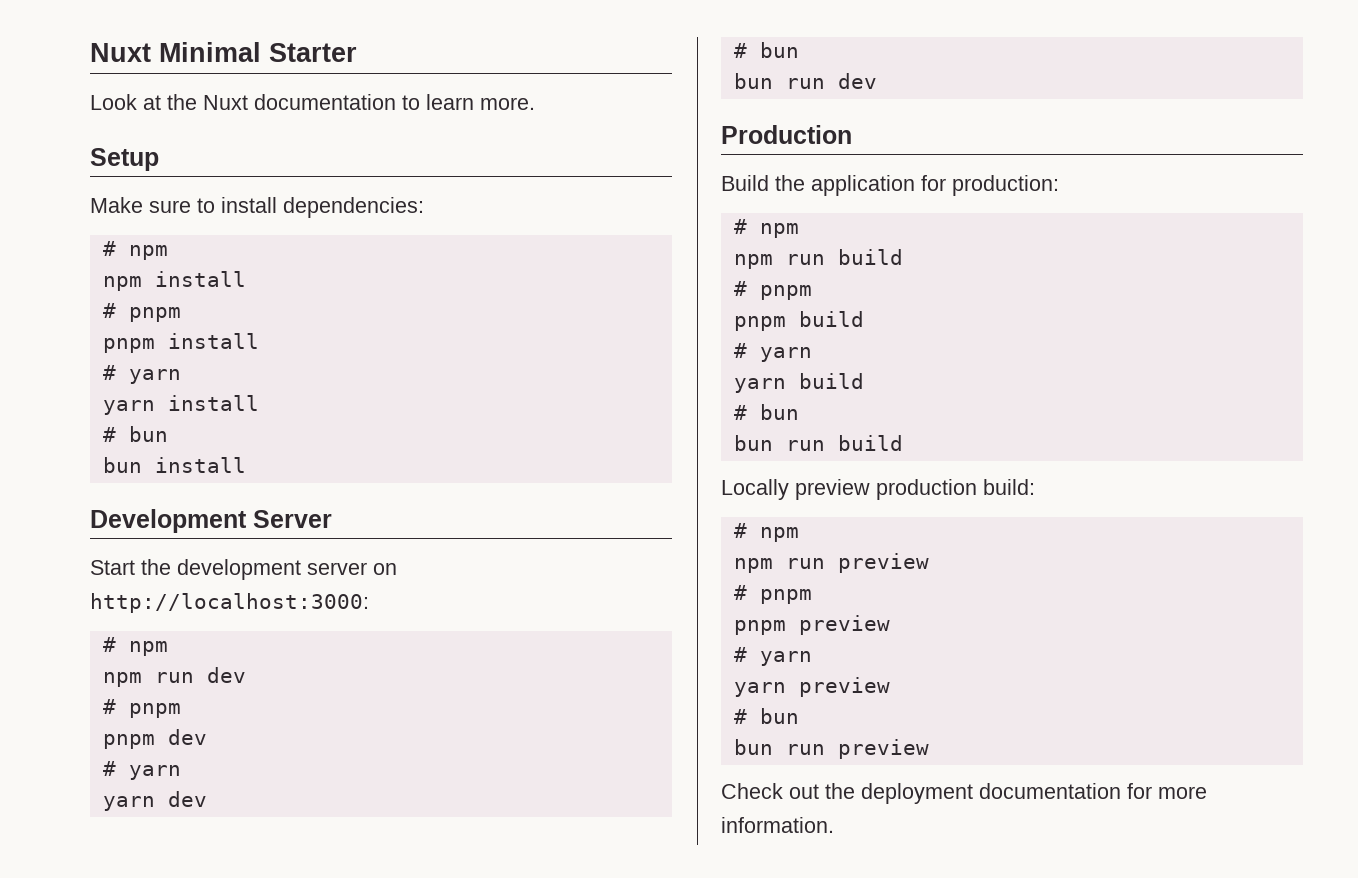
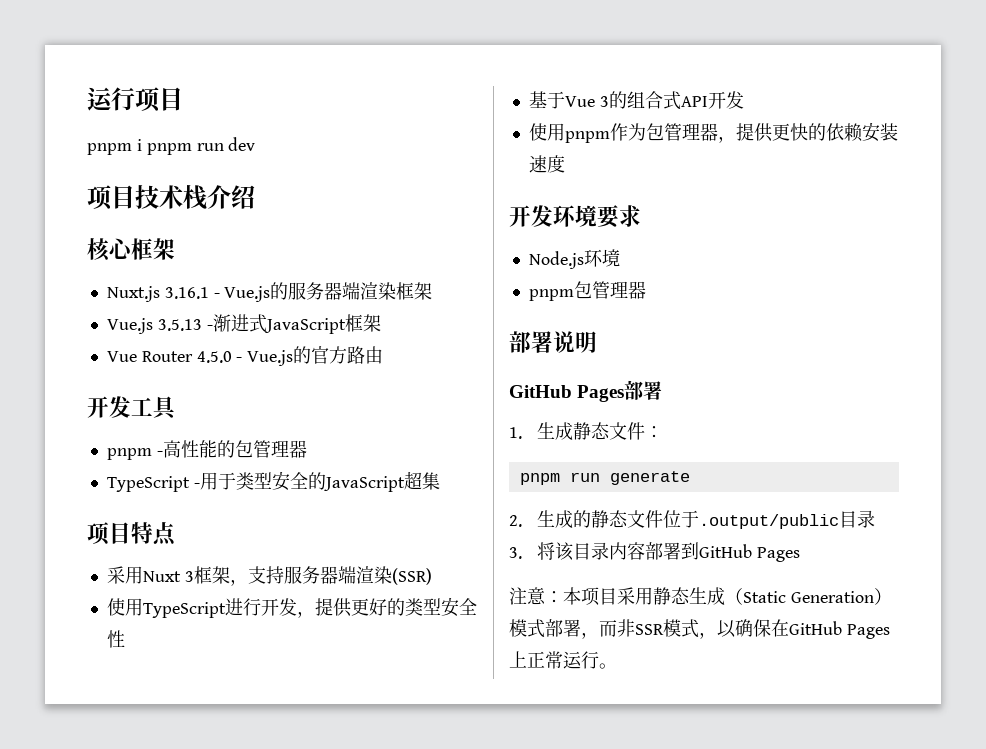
- Nuxt Minimal Starter
- Look at the Nuxt documentation to learn more.
- Setup
- Make sure to install dependencies:
- # npm
- npm install
- # pnpm
- pnpm install
- # yarn
- yarn install
- # bun
- bun install
- Development Server
- Start the development server on http://localhost:3000:
- # npm
- npm run dev
- # pnpm
- pnpm dev
- # yarn
- yarn dev
- # bun
- bun run dev
- Production
- Build the application for production:
- # npm
- npm run build
- # pnpm
- pnpm build
- # yarn
- yarn build
- # bun
- bun run build
- Locally preview production build:
- # npm
- npm run preview
- # pnpm
- pnpm preview
- # yarn
- yarn preview
- # bun
- bun run preview
- Check out the deployment documentation for more information.
+ 运行项目
+ pnpm i pnpm run dev
+ 项目技术栈介绍
+ 核心框架
+ Nuxt.js 3.16.1 - Vue.js的服务器端渲染框架
+ Vue.js 3.5.13 -渐进式JavaScript框架
+ Vue Router 4.5.0 - Vue.js的官方路由
+ 开发工具
+ pnpm -高性能的包管理器
+ TypeScript -用于类型安全的JavaScript超集
+ 项目特点
+ 采用Nuxt 3框架，支持服务器端渲染(SSR)
+ 使用TypeScript进行开发，提供更好的类型安全性
+ 基于Vue 3的组合式API开发
+ 使用pnpm作为包管理器，提供更快的依赖安装速度
+ 开发环境要求
+ Node.js环境
+ pnpm包管理器
+ 部署说明
+ GitHub Pages部署
+ 1.生成静态文件：
+ pnpm run generate
+ 2.生成的静态文件位于.output/public目录
+ 3.将该目录内容部署到GitHub Pages
+ 注意：本项目采用静态生成（Static Generation）模式部署，而非SSR模式，以确保在GitHub Pages上正常运行。

